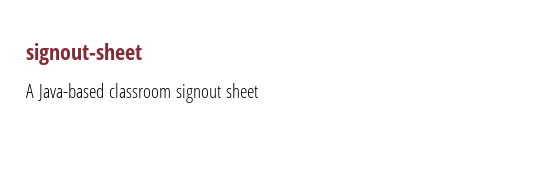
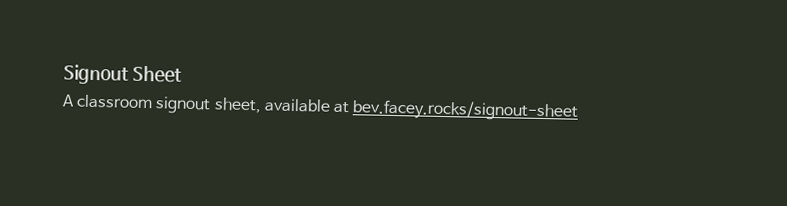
- signout-sheet
+ Signout Sheet
- A Java-based classroom signout sheet
+ A classroom signout sheet, available at bev.facey.rocks/signout-sheet

